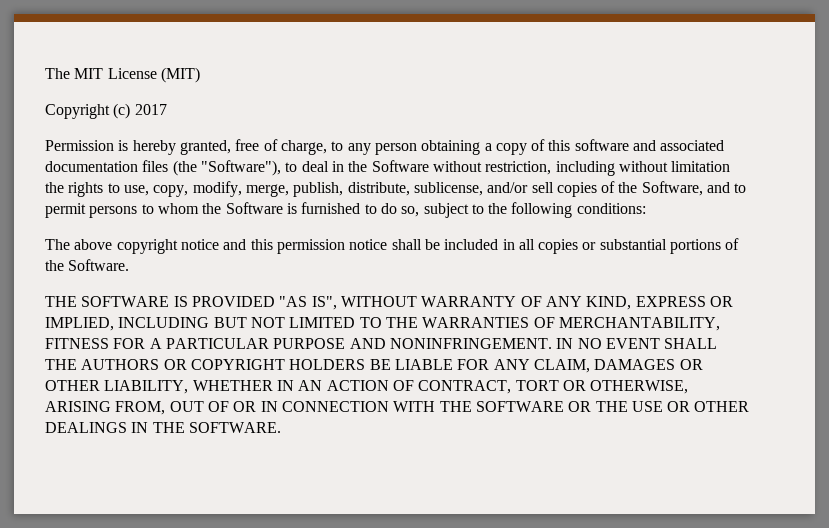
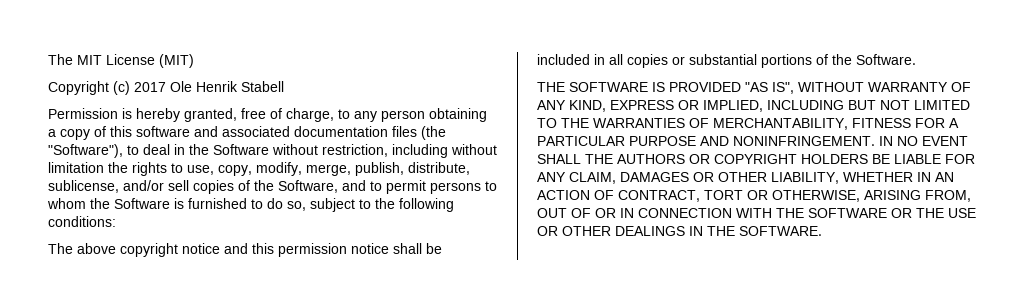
- Copyright (c) 2017
+ Copyright (c) 2017 Ole Henrik Stabell

